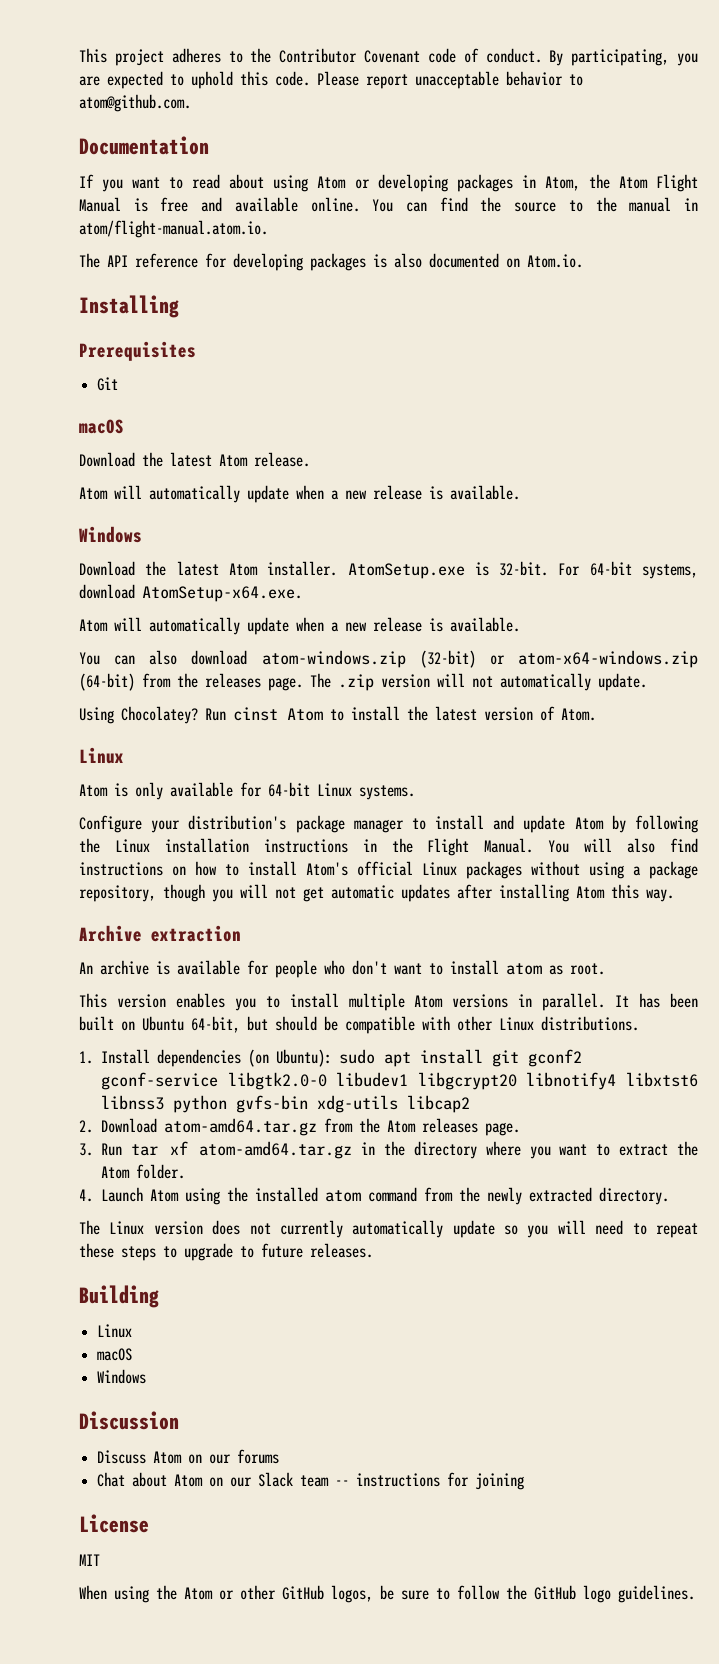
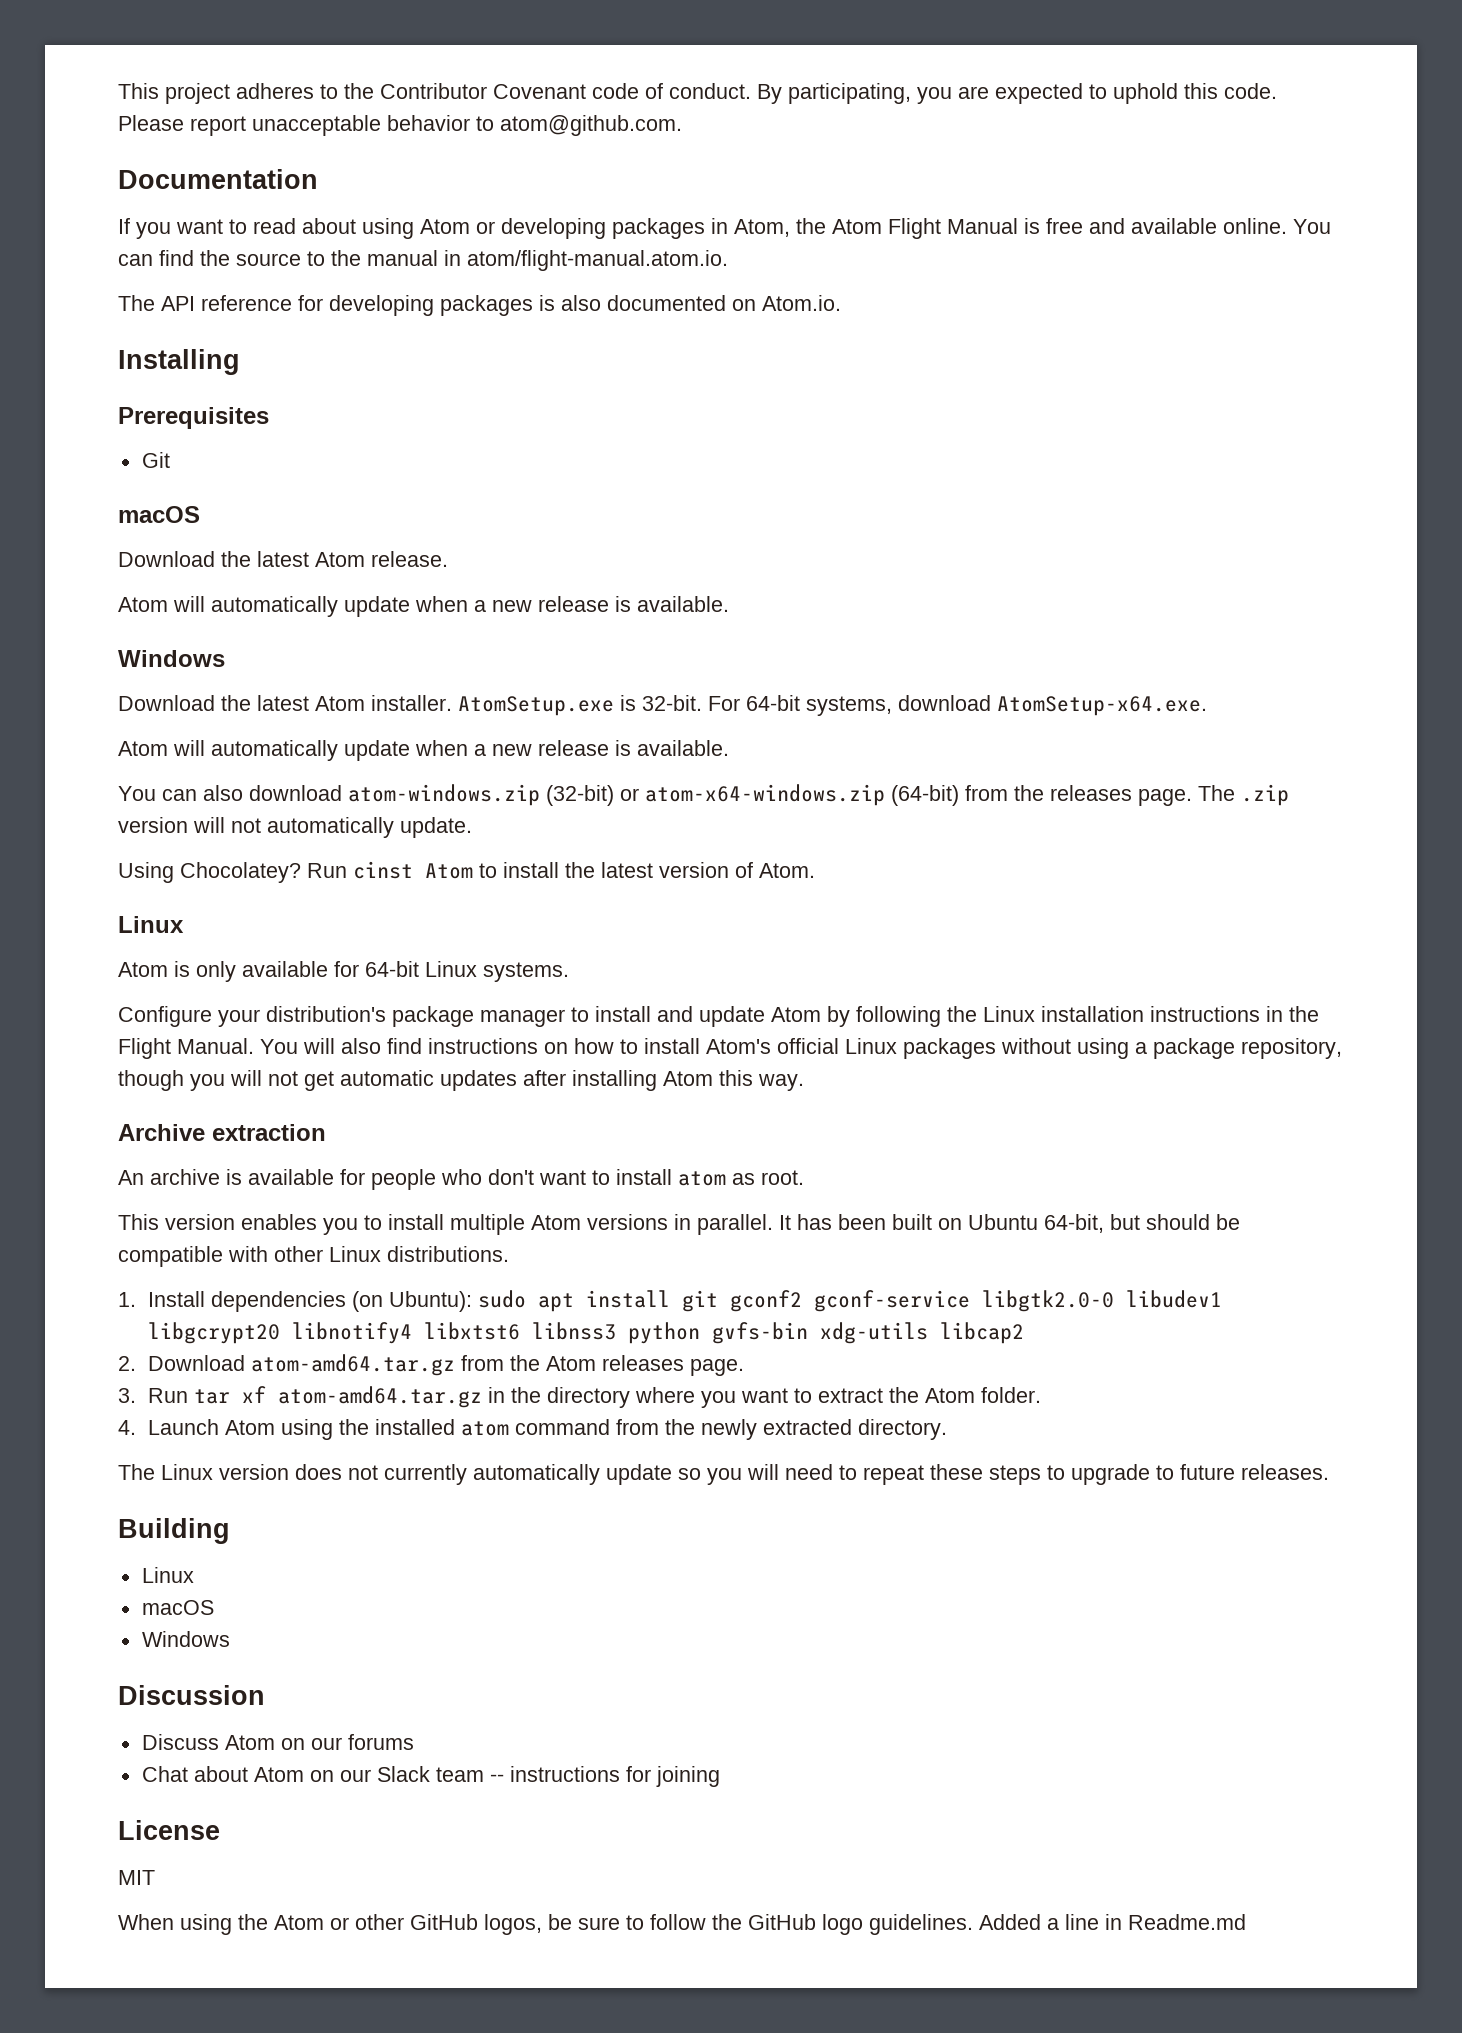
+ Added a line in Readme.md

